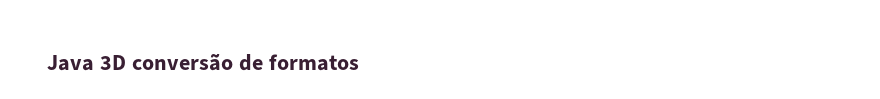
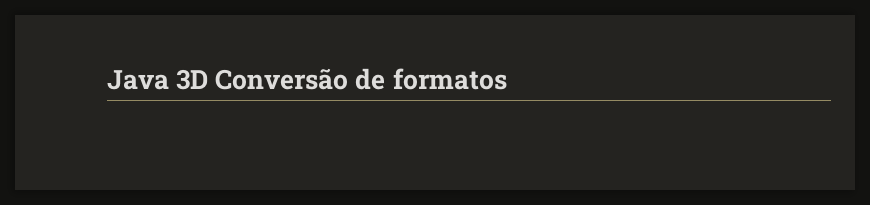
- Java 3D conversão de formatos
+ Java 3D Conversão de formatos

